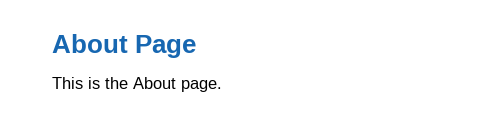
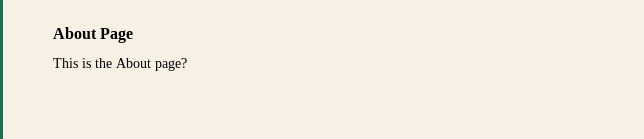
- This is the About page.
+ This is the About page?

